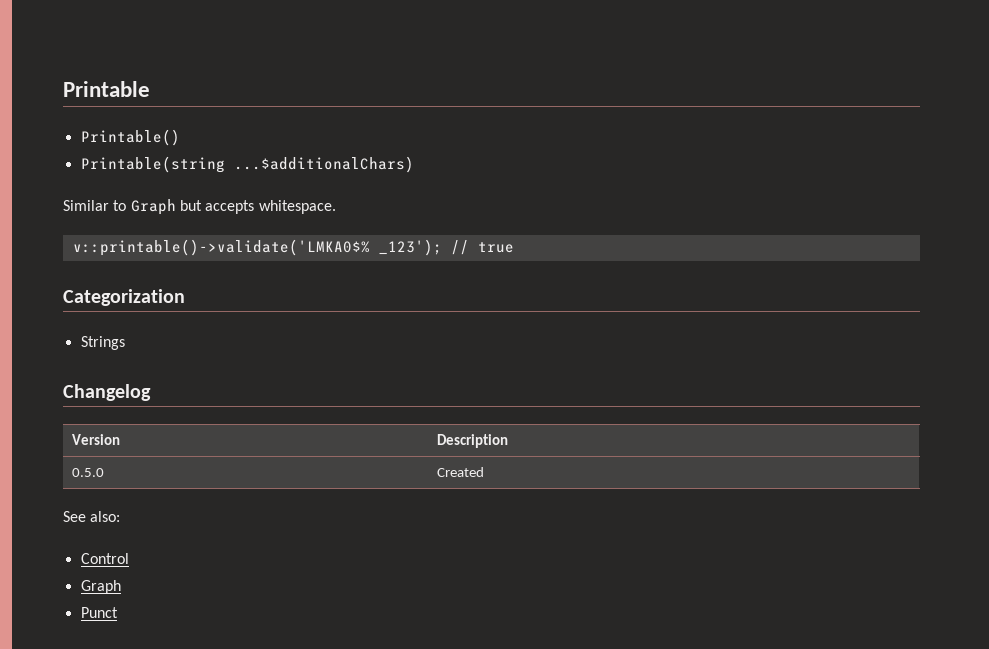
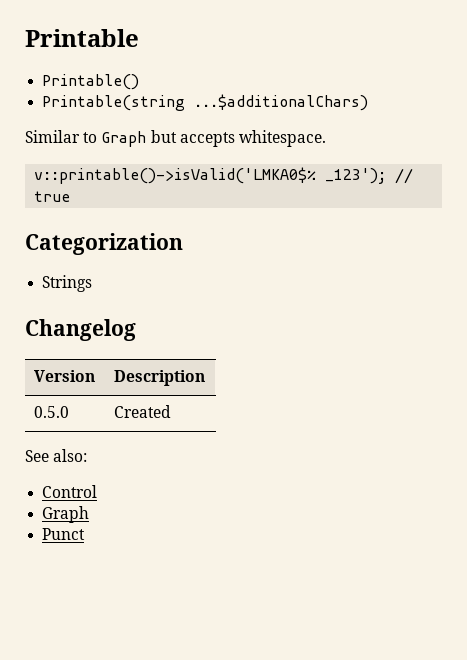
- v::printable()->validate('LMKA0$% _123'); // true
+ v::printable()->isValid('LMKA0$% _123'); // true

